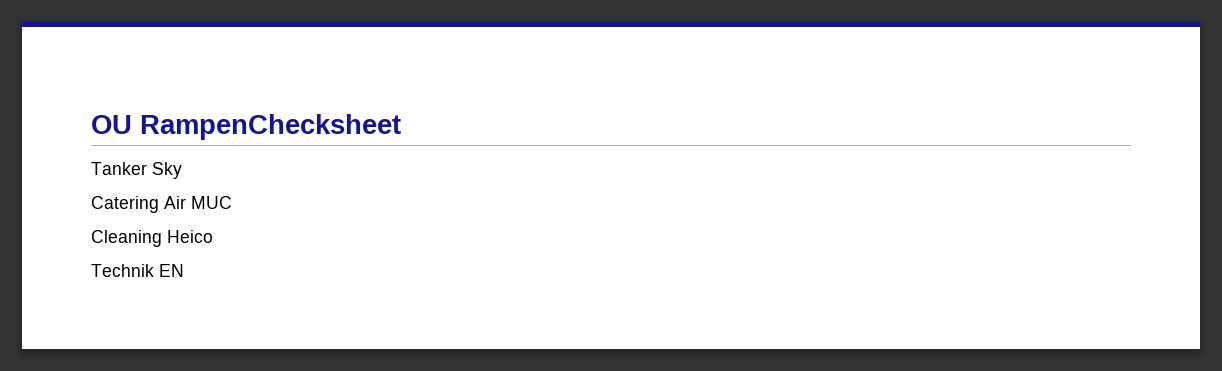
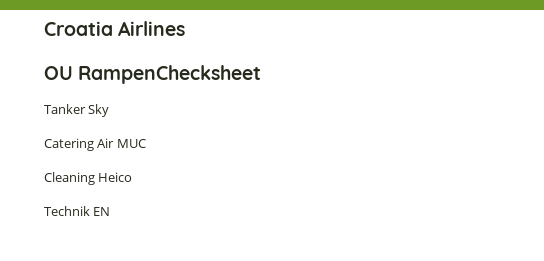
+ Croatia Airlines

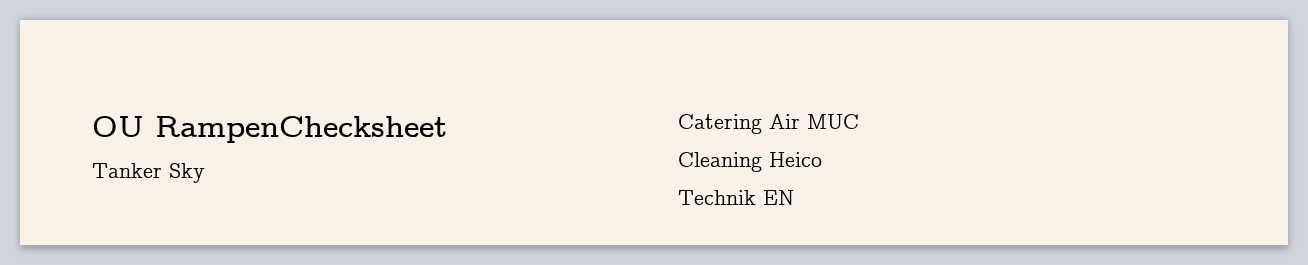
- Croatia Airlines

